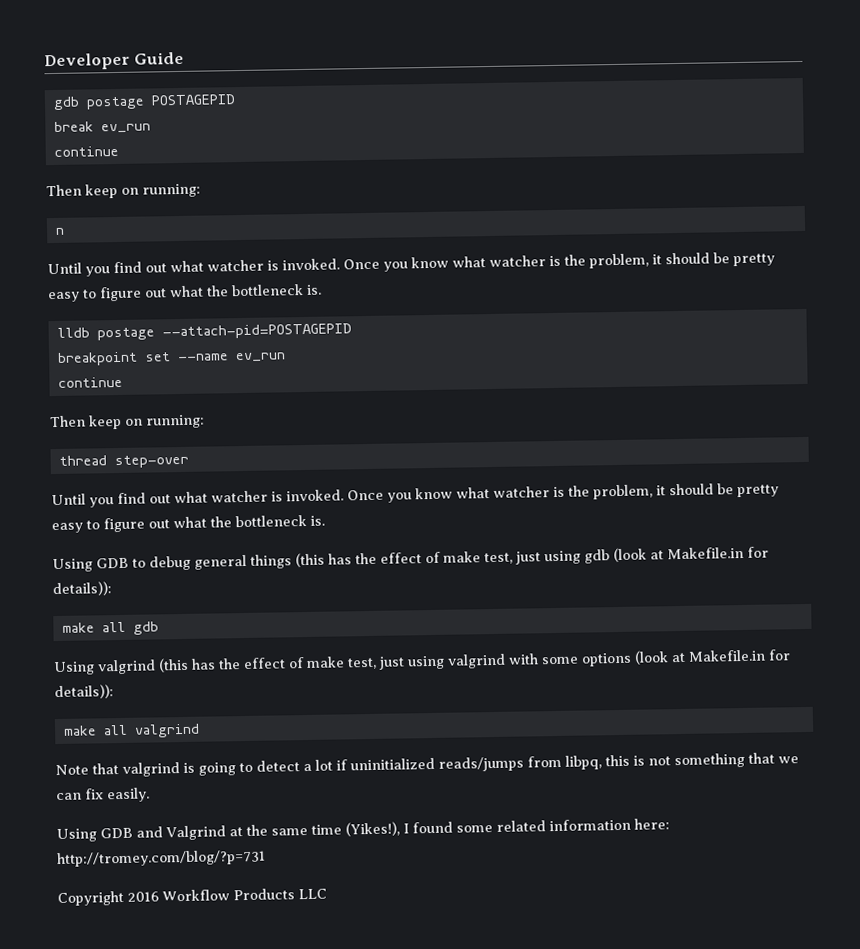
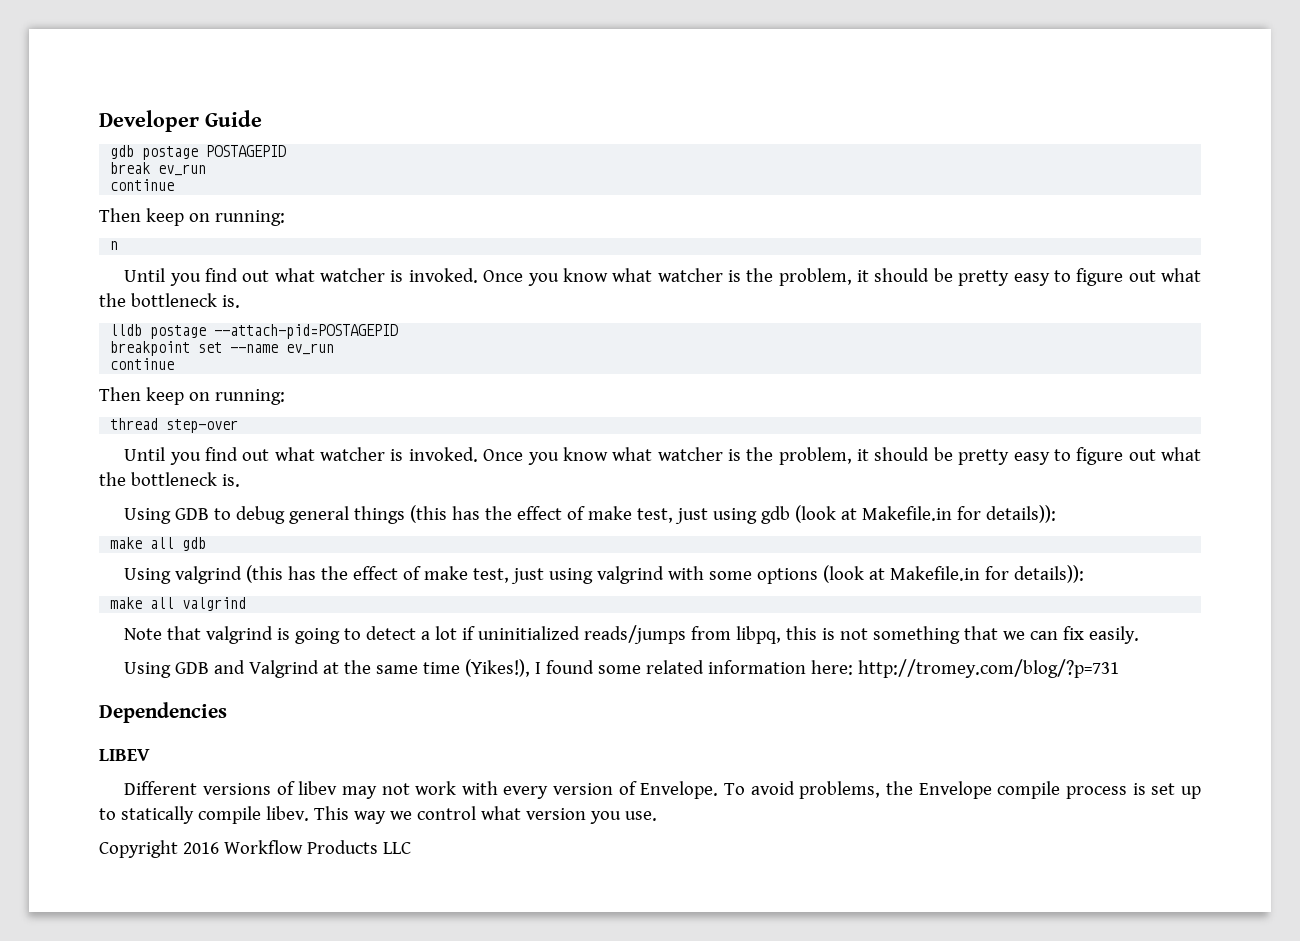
+ Dependencies
+ LIBEV
+ Different versions of libev may not work with every version of Envelope. To avoid problems, the Envelope compile process is set up to statically compile libev. This way we control what version you use.

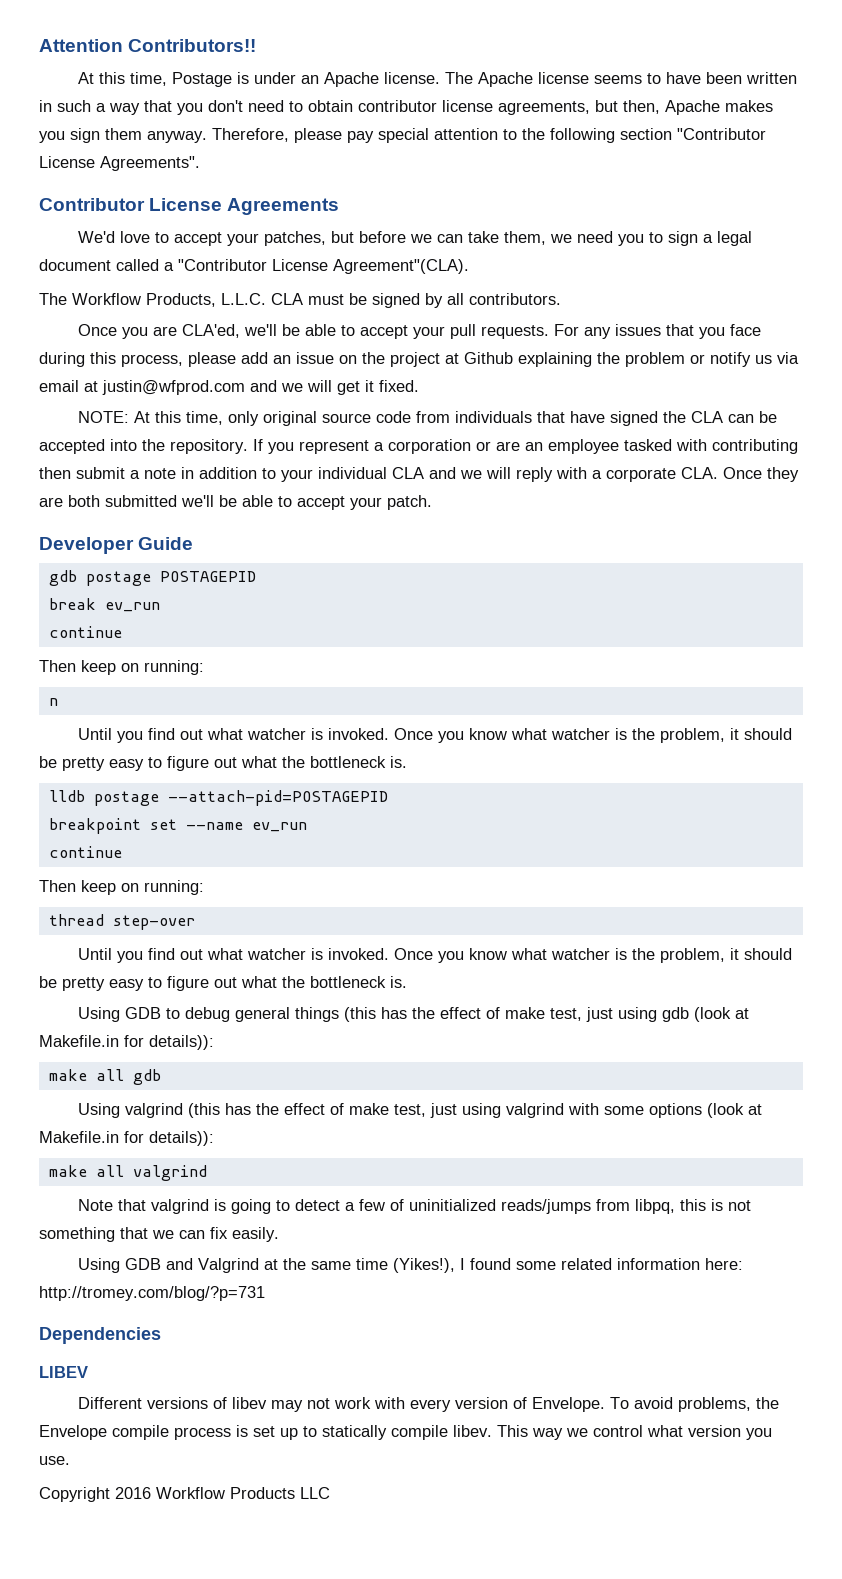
+ Attention Contributors!!
+ At this time, Postage is under an Apache license. The Apache license seems to have been written in such a way that you don't need to obtain contributor license agreements, but then, Apache makes you sign them anyway. Therefore, please pay special attention to the following section "Contributor License Agreements".
+ Contributor License Agreements
+ We'd love to accept your patches, but before we can take them, we need you to sign a legal document called a "Contributor License Agreement"(CLA).
+ The Workflow Products, L.L.C. CLA must be signed by all contributors.
+ Once you are CLA'ed, we'll be able to accept your pull requests. For any issues that you face during this process, please add an issue on the project at Github explaining the problem or notify us via email at justin@wfprod.com and we will get it fixed.
+ NOTE: At this time, only original source code from individuals that have signed the CLA can be accepted into the repository. If you represent a corporation or are an employee tasked with contributing then submit a note in addition to your individual CLA and we will reply with a corporate CLA. Once they are both submitted we'll be able to accept your patch.
- Note that valgrind is going to detect a lot if uninitialized reads/jumps from libpq, this is not something that we can fix easily.
+ Note that valgrind is going to detect a few of uninitialized reads/jumps from libpq, this is not something that we can fix easily.

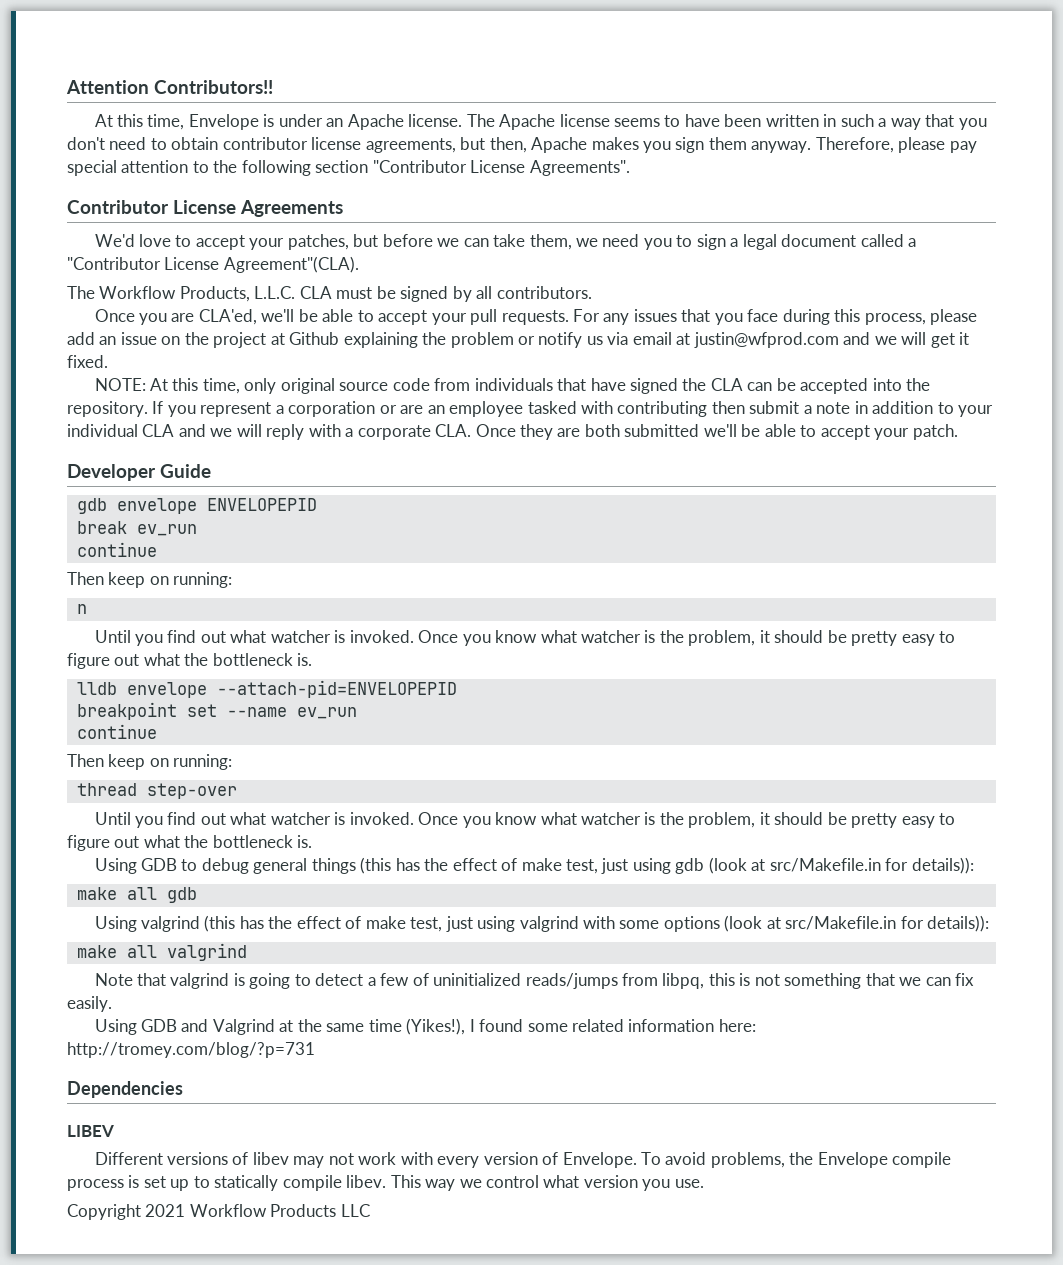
- At this time, Postage is under an Apache license.
+ At this time, Envelope is under an Apache license.
- gdb postage POSTAGEPID
+ gdb envelope ENVELOPEPID
- lldb postage --attach-pid=POSTAGEPID
+ lldb envelope --attach-pid=ENVELOPEPID
- Using GDB to debug general things (this has the effect of make test, just using gdb (look at Makefile.in for details)):
+ Using GDB to debug general things (this has the effect of make test, just using gdb (look at src/Makefile.in for details)):
- Using valgrind (this has the effect of make test, just using valgrind with some options (look at Makefile.in for details)):
+ Using valgrind (this has the effect of make test, just using valgrind with some options (look at src/Makefile.in for details)):
- Copyright 2016 Workflow Products LLC
+ Copyright 2021 Workflow Products LLC

